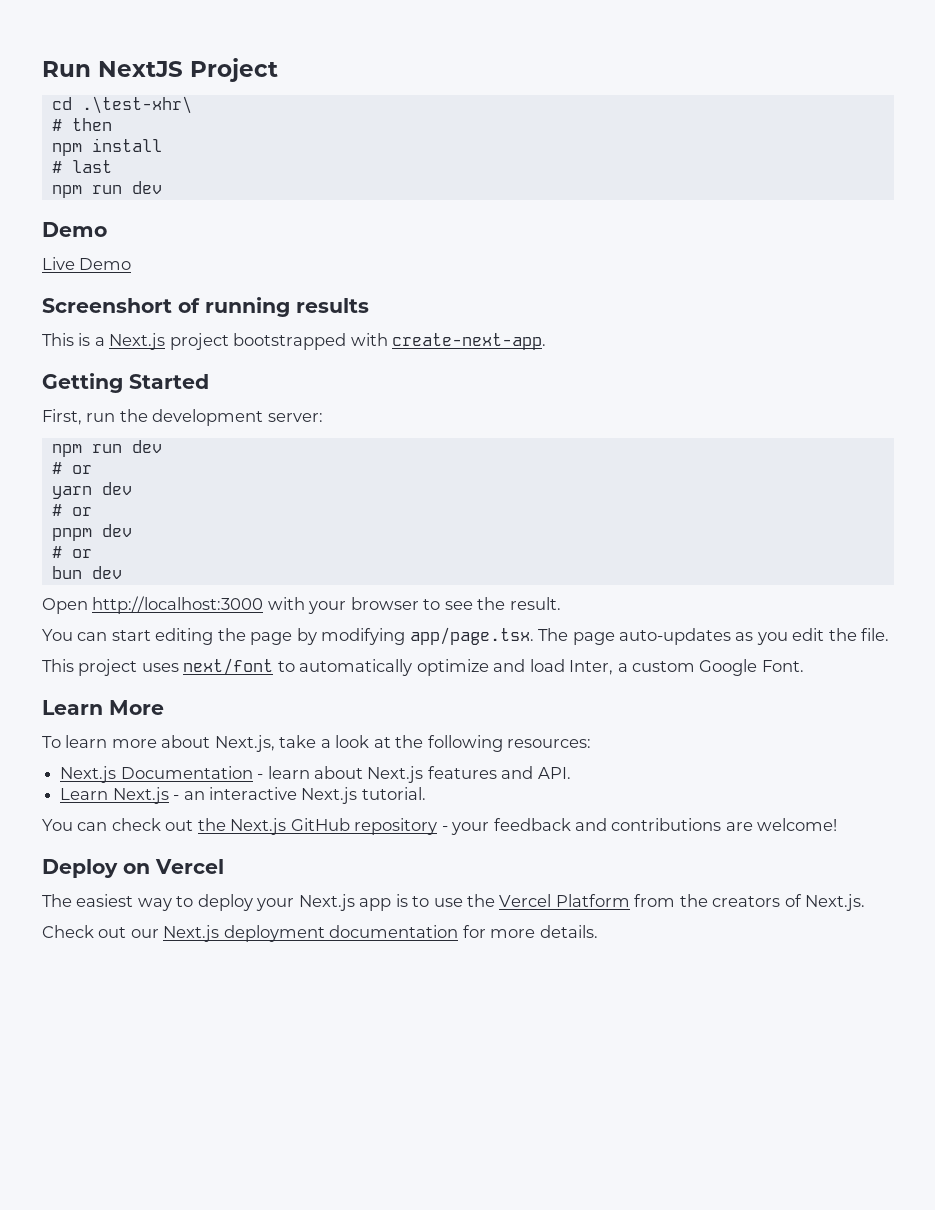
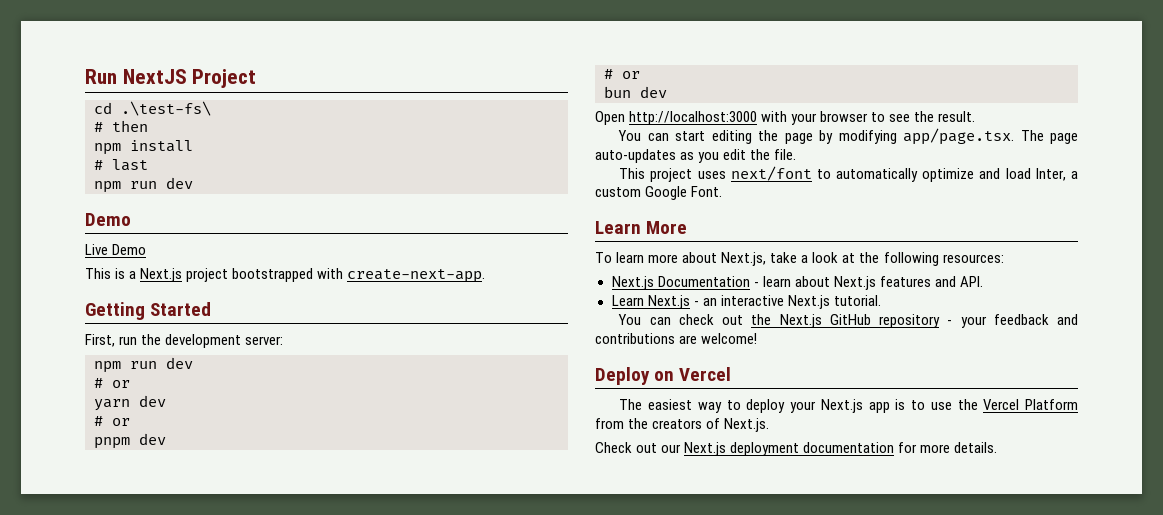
- cd .\test-xhr\
+ cd .\test-fs\
- Screenshort of running results

